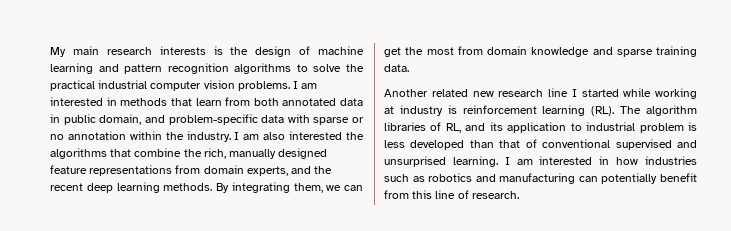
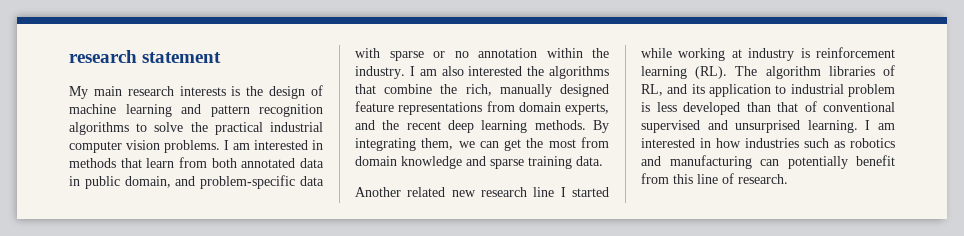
+ research statement

